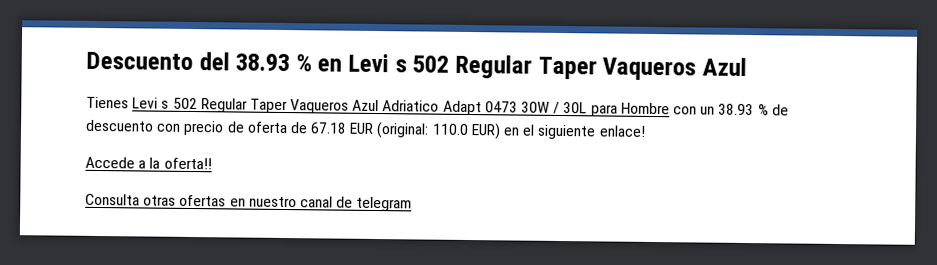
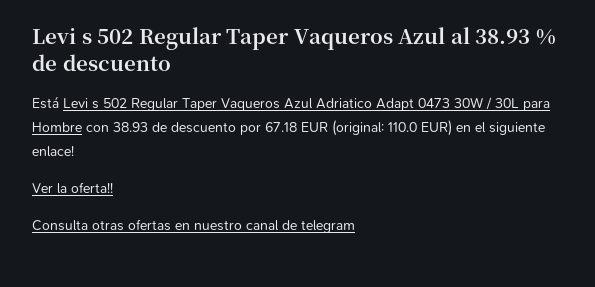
- Descuento del 38.93 % en Levi s 502 Regular Taper Vaqueros Azul
- Tienes Levi s 502 Regular Taper Vaqueros Azul Adriatico Adapt 0473 30W / 30L para Hombre con un 38.93 % de descuento con precio de oferta de 67.18 EUR (original: 110.0 EUR) en el siguiente enlace!
+ Levi s 502 Regular Taper Vaqueros Azul al 38.93 % de descuento
+ Está Levi s 502 Regular Taper Vaqueros Azul Adriatico Adapt 0473 30W / 30L para Hombre con 38.93 de descuento por 67.18 EUR (original: 110.0 EUR) en el siguiente enlace!
- Accede a la oferta!!
+ Ver la oferta!!

